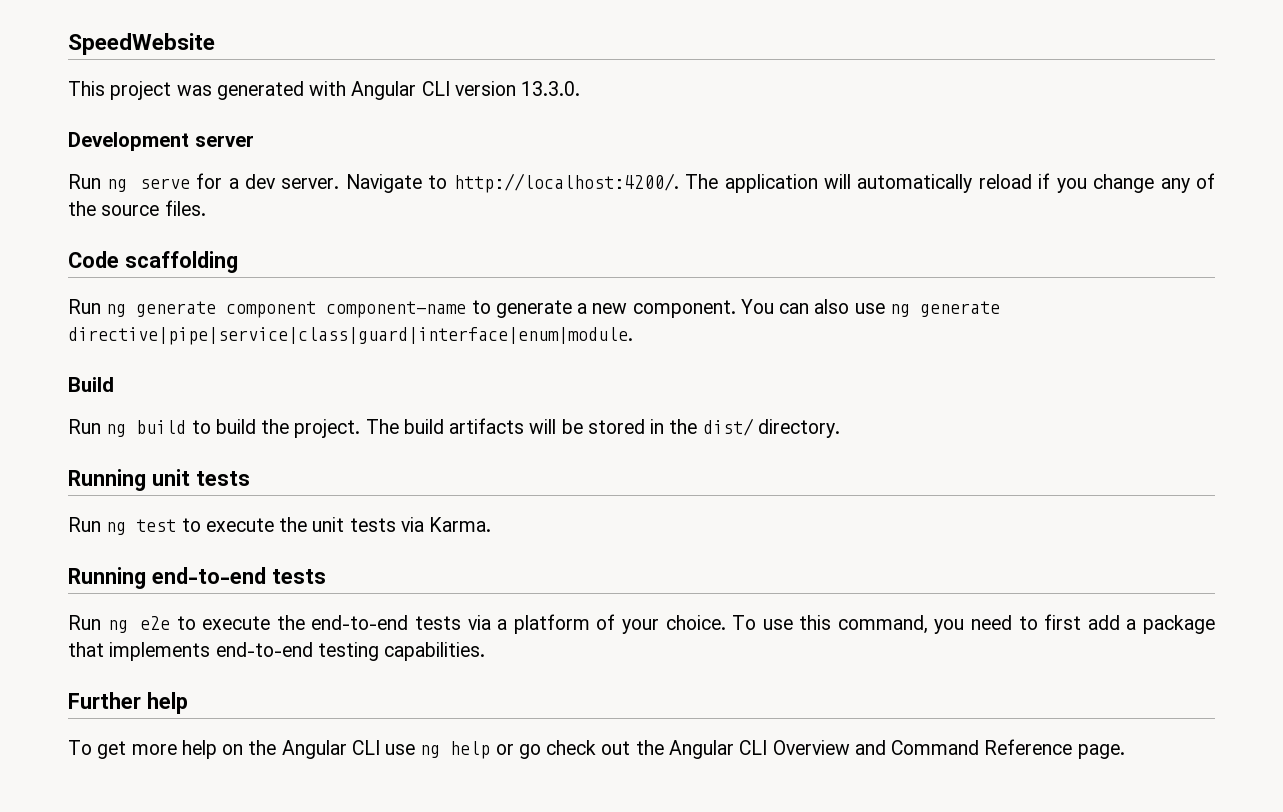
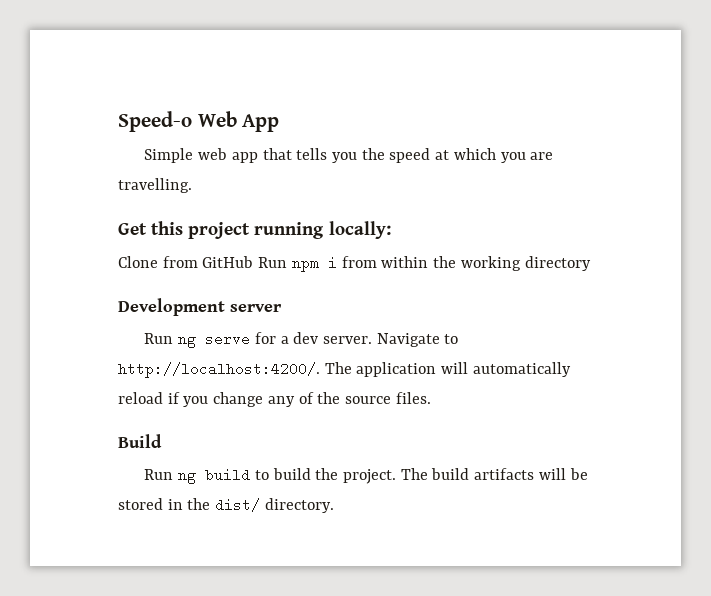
- SpeedWebsite
- This project was generated with Angular CLI version 13.3.0.
+ Speed-o Web App
+ Simple web app that tells you the speed at which you are travelling.
+ Get this project running locally:
+ Clone from GitHub Run npm i from within the working directory
- Code scaffolding
- Run ng generate component component-name to generate a new component. You can also use ng generate directive|pipe|service|class|guard|interface|enum|module.
- Running unit tests
- Run ng test to execute the unit tests via Karma.
- Running end-to-end tests
- Run ng e2e to execute the end-to-end tests via a platform of your choice. To use this command, you need to first add a package that implements end-to-end testing capabilities.
- Further help
- To get more help on the Angular CLI use ng help or go check out the Angular CLI Overview and Command Reference page.

